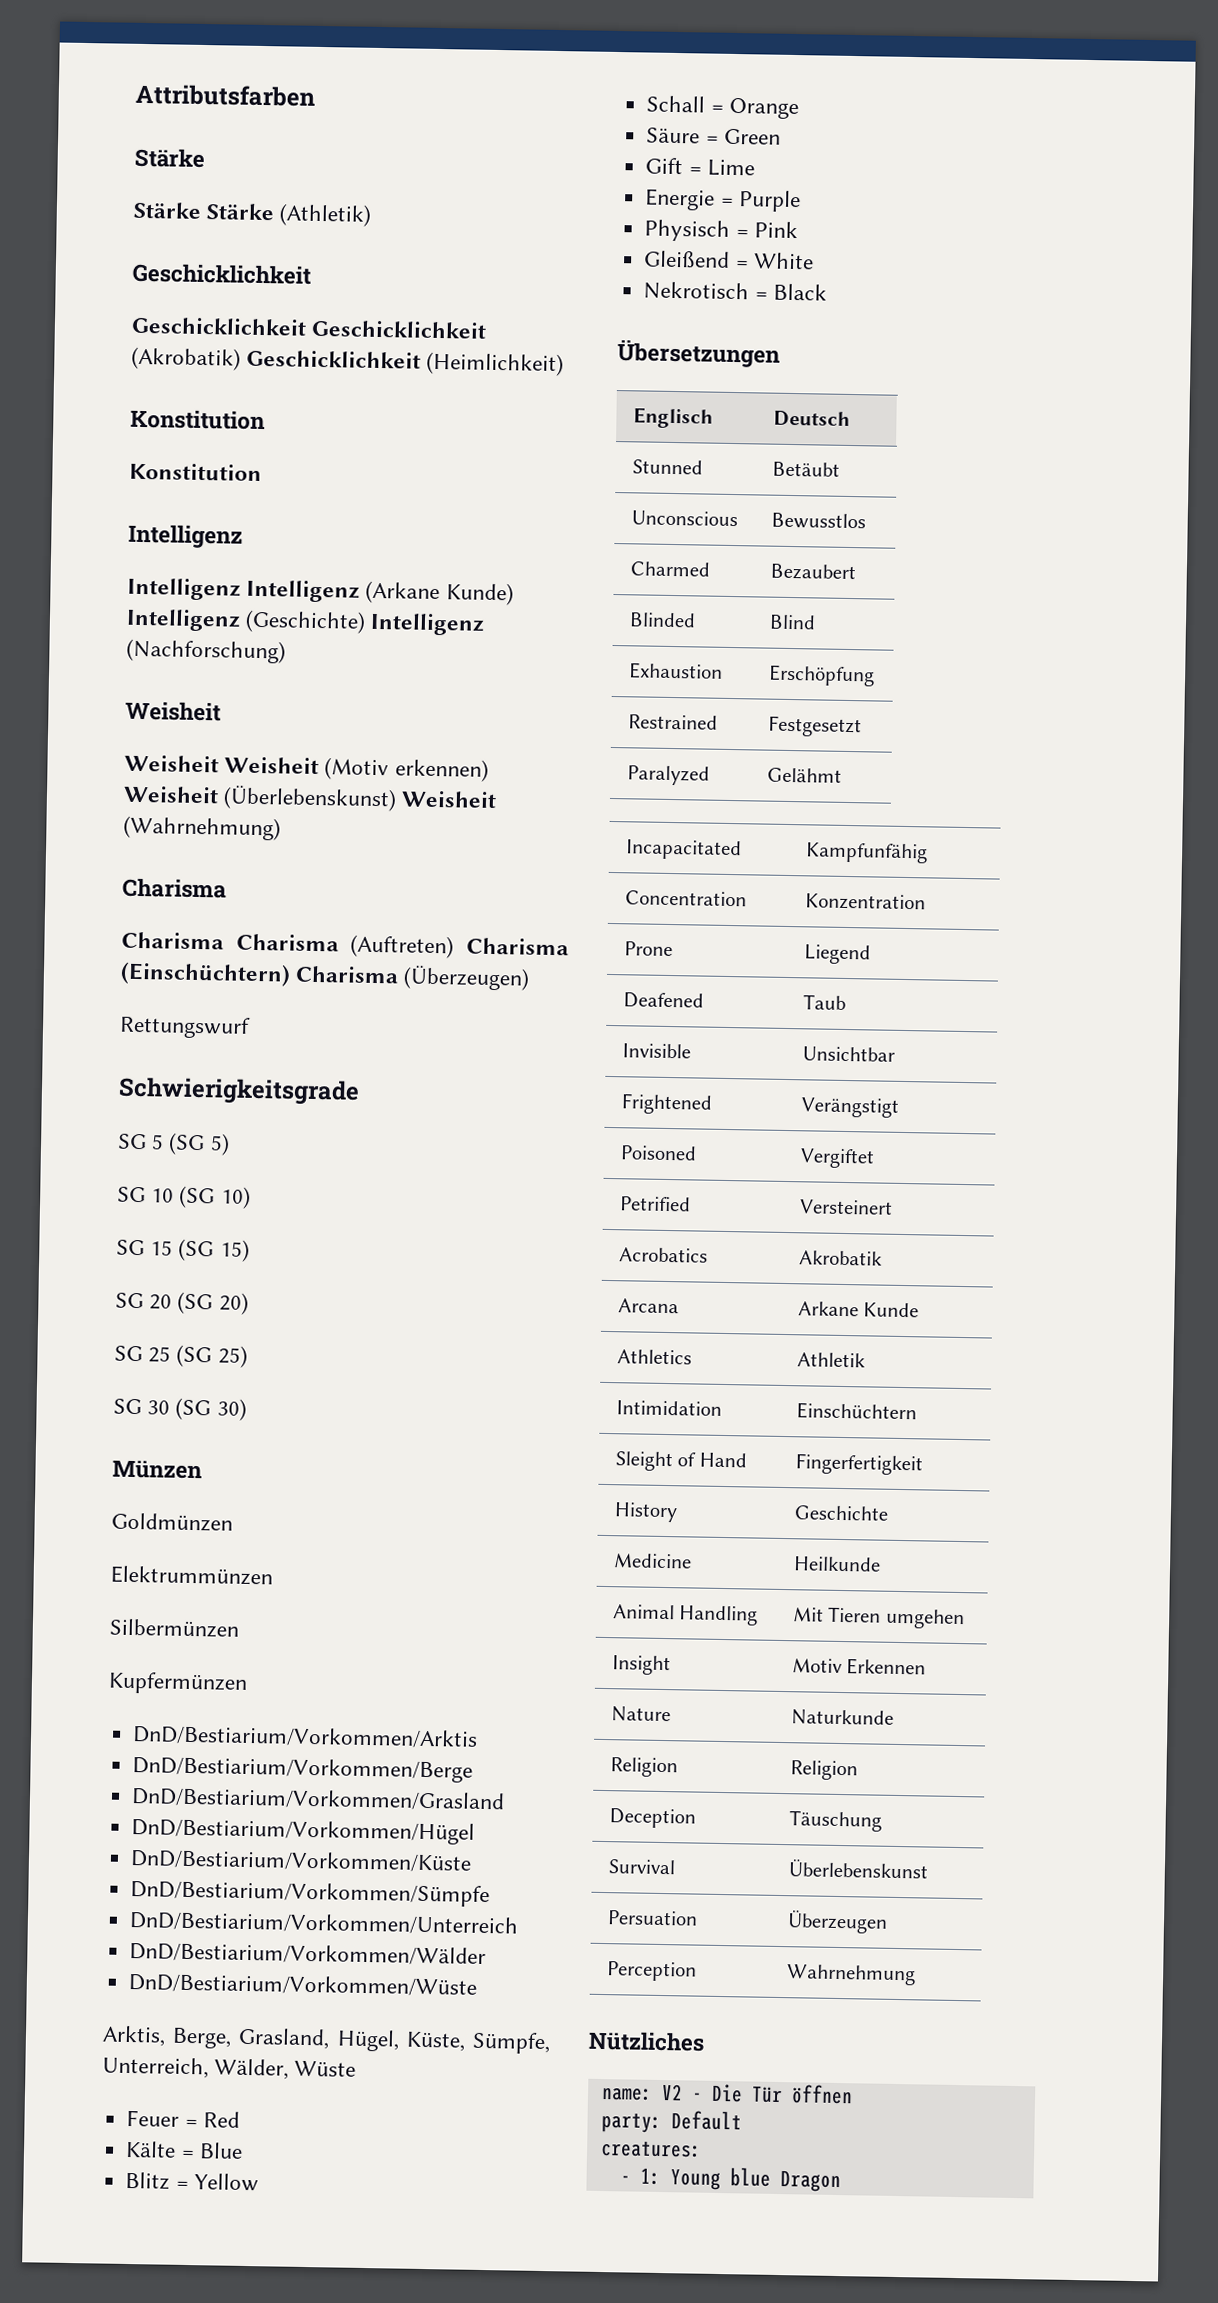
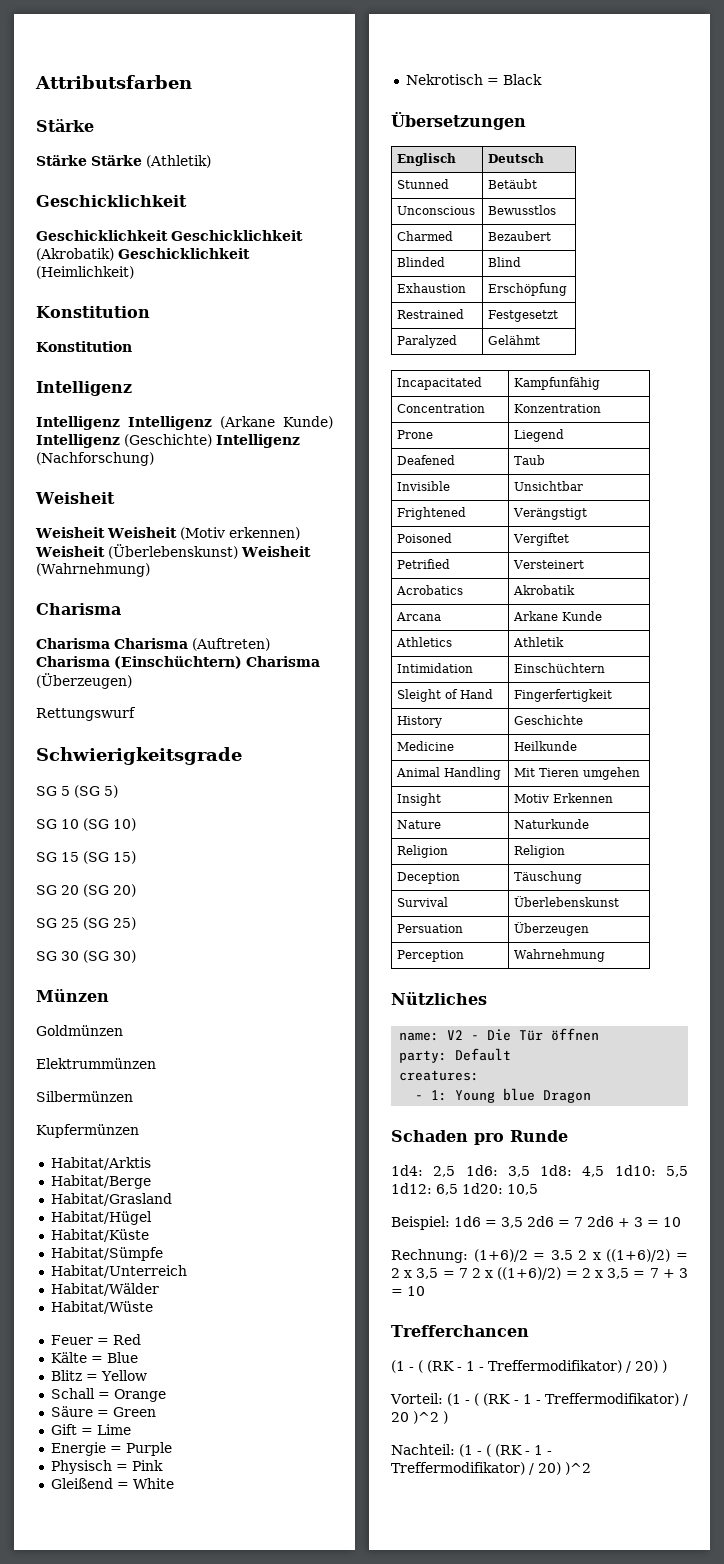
- DnD/Bestiarium/Vorkommen/Arktis
- DnD/Bestiarium/Vorkommen/Berge
- DnD/Bestiarium/Vorkommen/Grasland
- DnD/Bestiarium/Vorkommen/Hügel
- DnD/Bestiarium/Vorkommen/Küste
- DnD/Bestiarium/Vorkommen/Sümpfe
- DnD/Bestiarium/Vorkommen/Unterreich
- DnD/Bestiarium/Vorkommen/Wälder
- DnD/Bestiarium/Vorkommen/Wüste
- Arktis, Berge, Grasland, Hügel, Küste, Sümpfe, Unterreich, Wälder, Wüste
+ Habitat/Arktis
+ Habitat/Berge
+ Habitat/Grasland
+ Habitat/Hügel
+ Habitat/Küste
+ Habitat/Sümpfe
+ Habitat/Unterreich
+ Habitat/Wälder
+ Habitat/Wüste
+ Schaden pro Runde
+ 1d4: 2,5 1d6: 3,5 1d8: 4,5 1d10: 5,5 1d12: 6,5 1d20: 10,5
+ Beispiel: 1d6 = 3,5 2d6 = 7 2d6 + 3 = 10
+ Rechnung: (1+6)/2 = 3.5 2 x ((1+6)/2) = 2 x 3,5 = 7 2 x ((1+6)/2) = 2 x 3,5 = 7 + 3 = 10
+ Trefferchancen
+ (1 - ( (RK - 1 - Treffermodifikator) / 20) )
+ Vorteil: (1 - ( (RK - 1 - Treffermodifikator) / 20 )^2 )
+ Nachteil: (1 - ( (RK - 1 - Treffermodifikator) / 20) )^2

